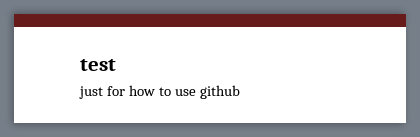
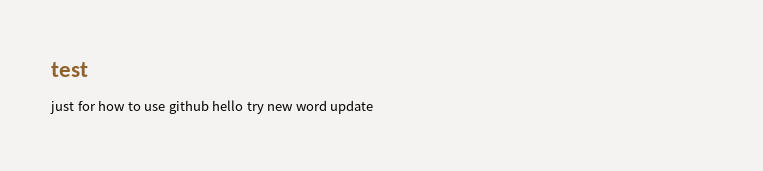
- just for how to use github
+ just for how to use github hello try new word update

